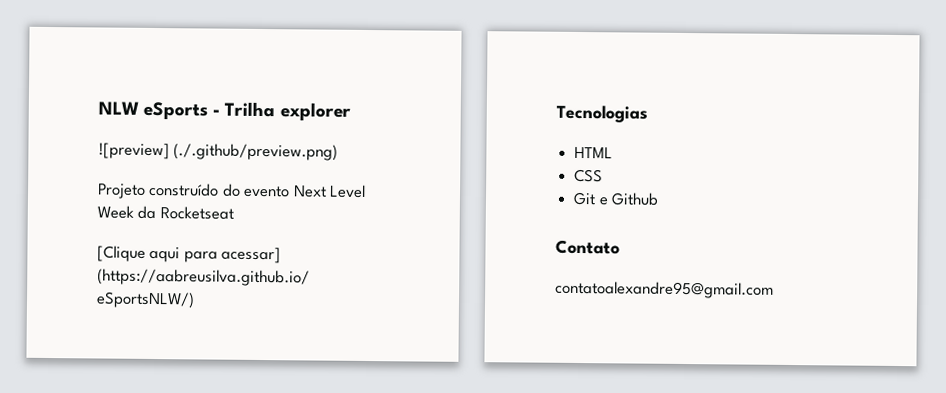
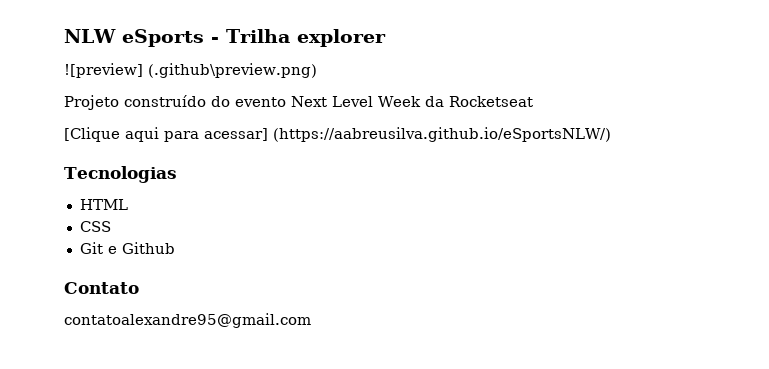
- ![preview] (./.github/preview.png)
+ ![preview] (.github\preview.png)

